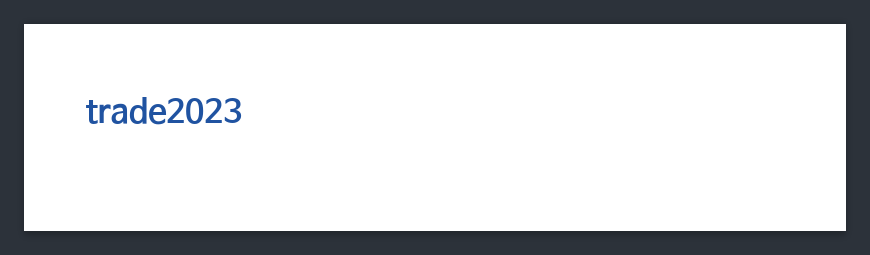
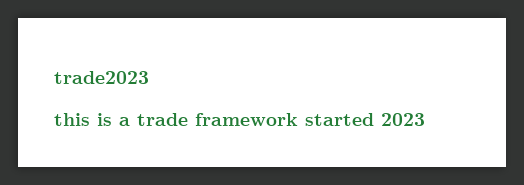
+ this is a trade framework started 2023

